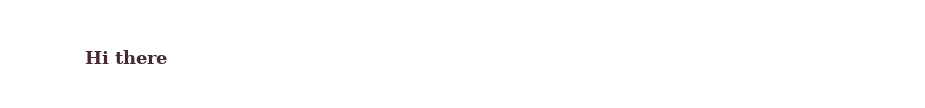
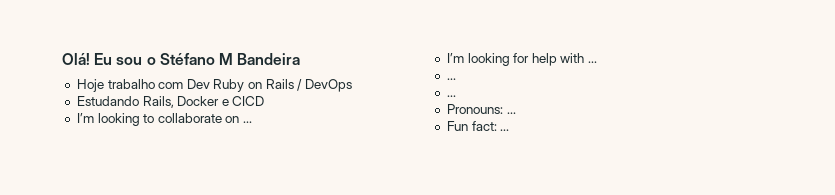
- Hi there
+ Olá! Eu sou o Stéfano M Bandeira
+ Hoje trabalho com Dev Ruby on Rails / DevOps
+ Estudando Rails, Docker e CICD
+ I’m looking to collaborate on ...
+ I’m looking for help with ...
+ ...
+ ...
+ Pronouns: ...
+ Fun fact: ...

